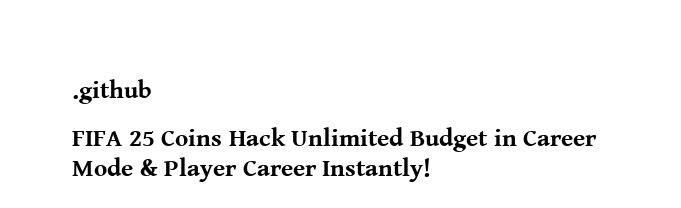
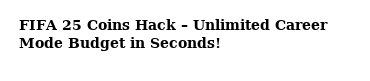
- .github
- FIFA 25 Coins Hack Unlimited Budget in Career Mode & Player Career Instantly!
+ FIFA 25 Coins Hack – Unlimited Career Mode Budget in Seconds!

